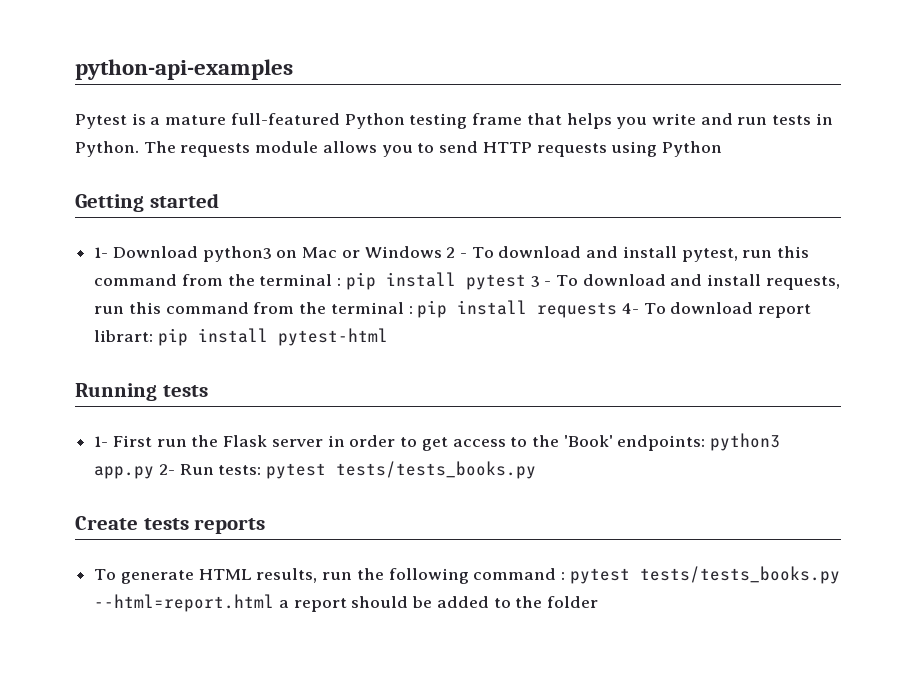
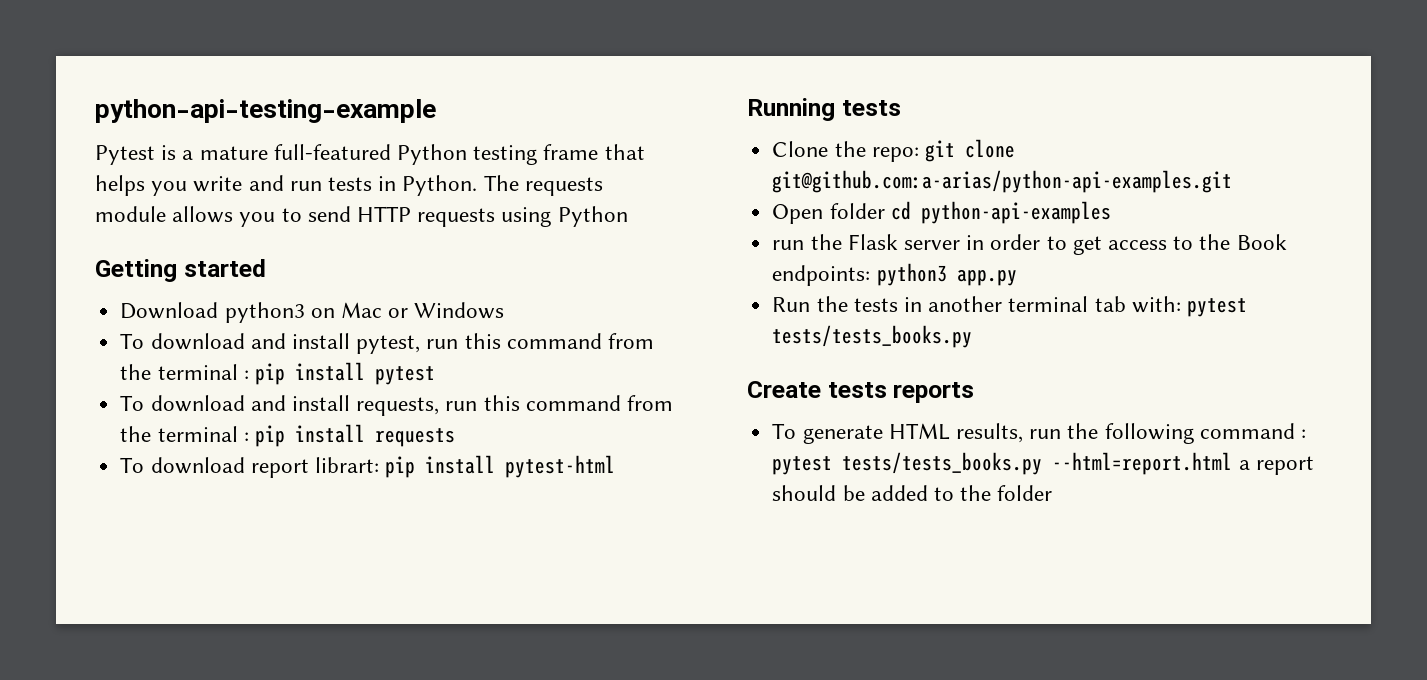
- python-api-examples
+ python-api-testing-example
- 1- Download python3 on Mac or Windows 2 - To download and install pytest, run this command from the terminal : pip install pytest 3 - To download and install requests, run this command from the terminal : pip install requests 4- To download report librart: pip install pytest-html
+ Download python3 on Mac or Windows
+ To download and install pytest, run this command from the terminal : pip install pytest
+ To download and install requests, run this command from the terminal : pip install requests
+ To download report librart: pip install pytest-html
- 1- First run the Flask server in order to get access to the 'Book' endpoints: python3 app.py 2- Run tests: pytest tests/tests_books.py
+ Clone the repo: git clone git@github.com:a-arias/python-api-examples.git
+ Open folder cd python-api-examples
+ run the Flask server in order to get access to the Book endpoints: python3 app.py
+ Run the tests in another terminal tab with: pytest tests/tests_books.py

